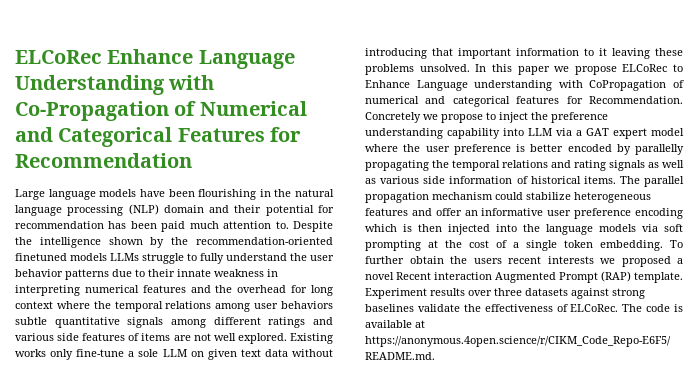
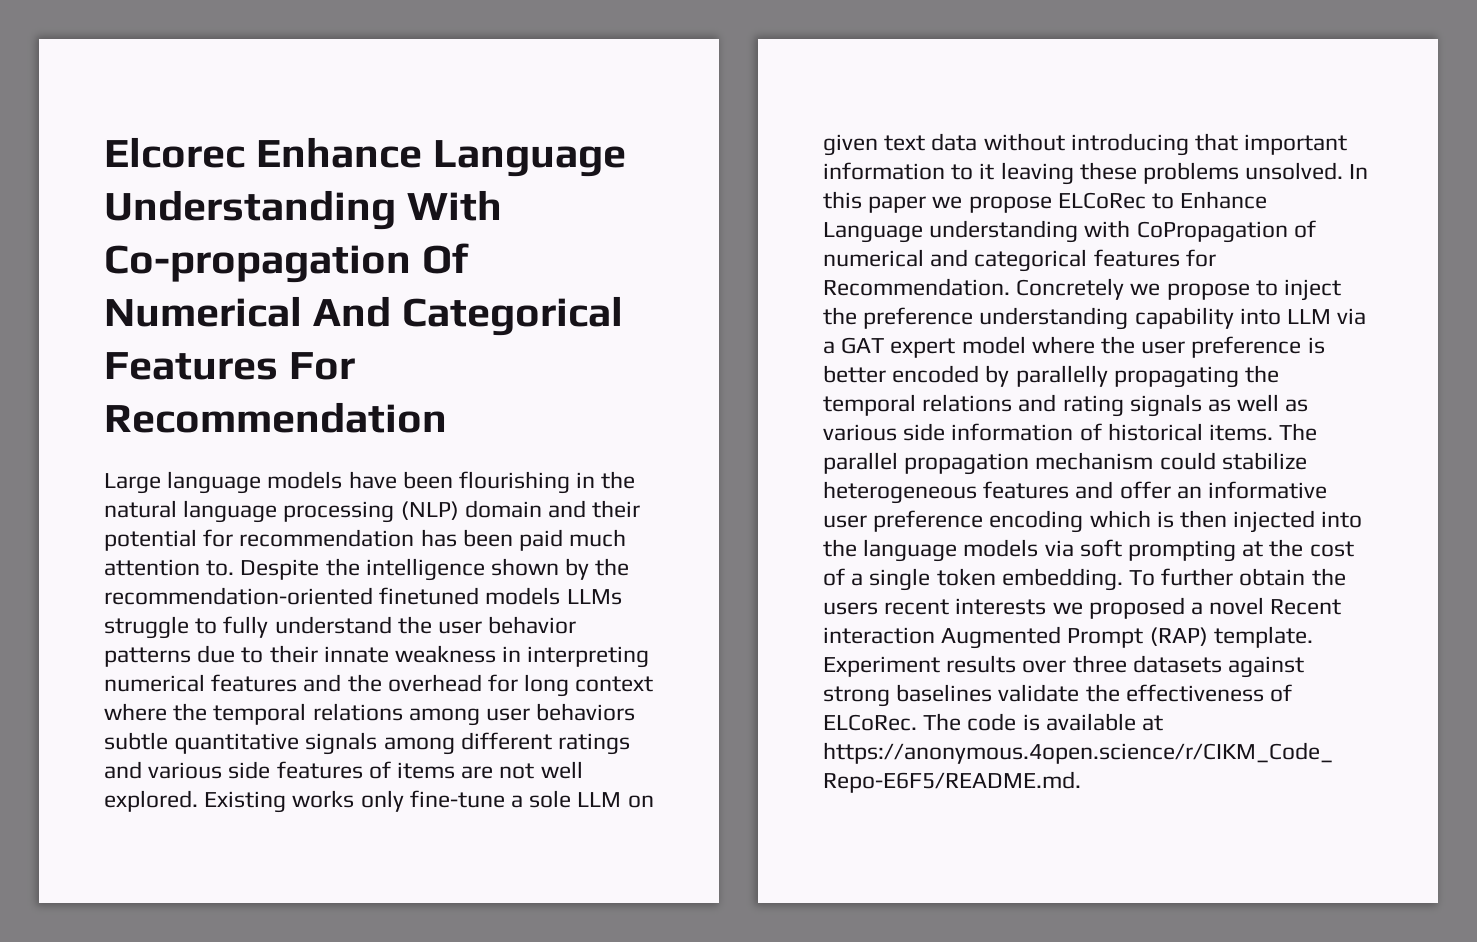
- ELCoRec Enhance Language Understanding with Co-Propagation of Numerical and Categorical Features for Recommendation
+ Elcorec Enhance Language Understanding With Co-propagation Of Numerical And Categorical Features For Recommendation

